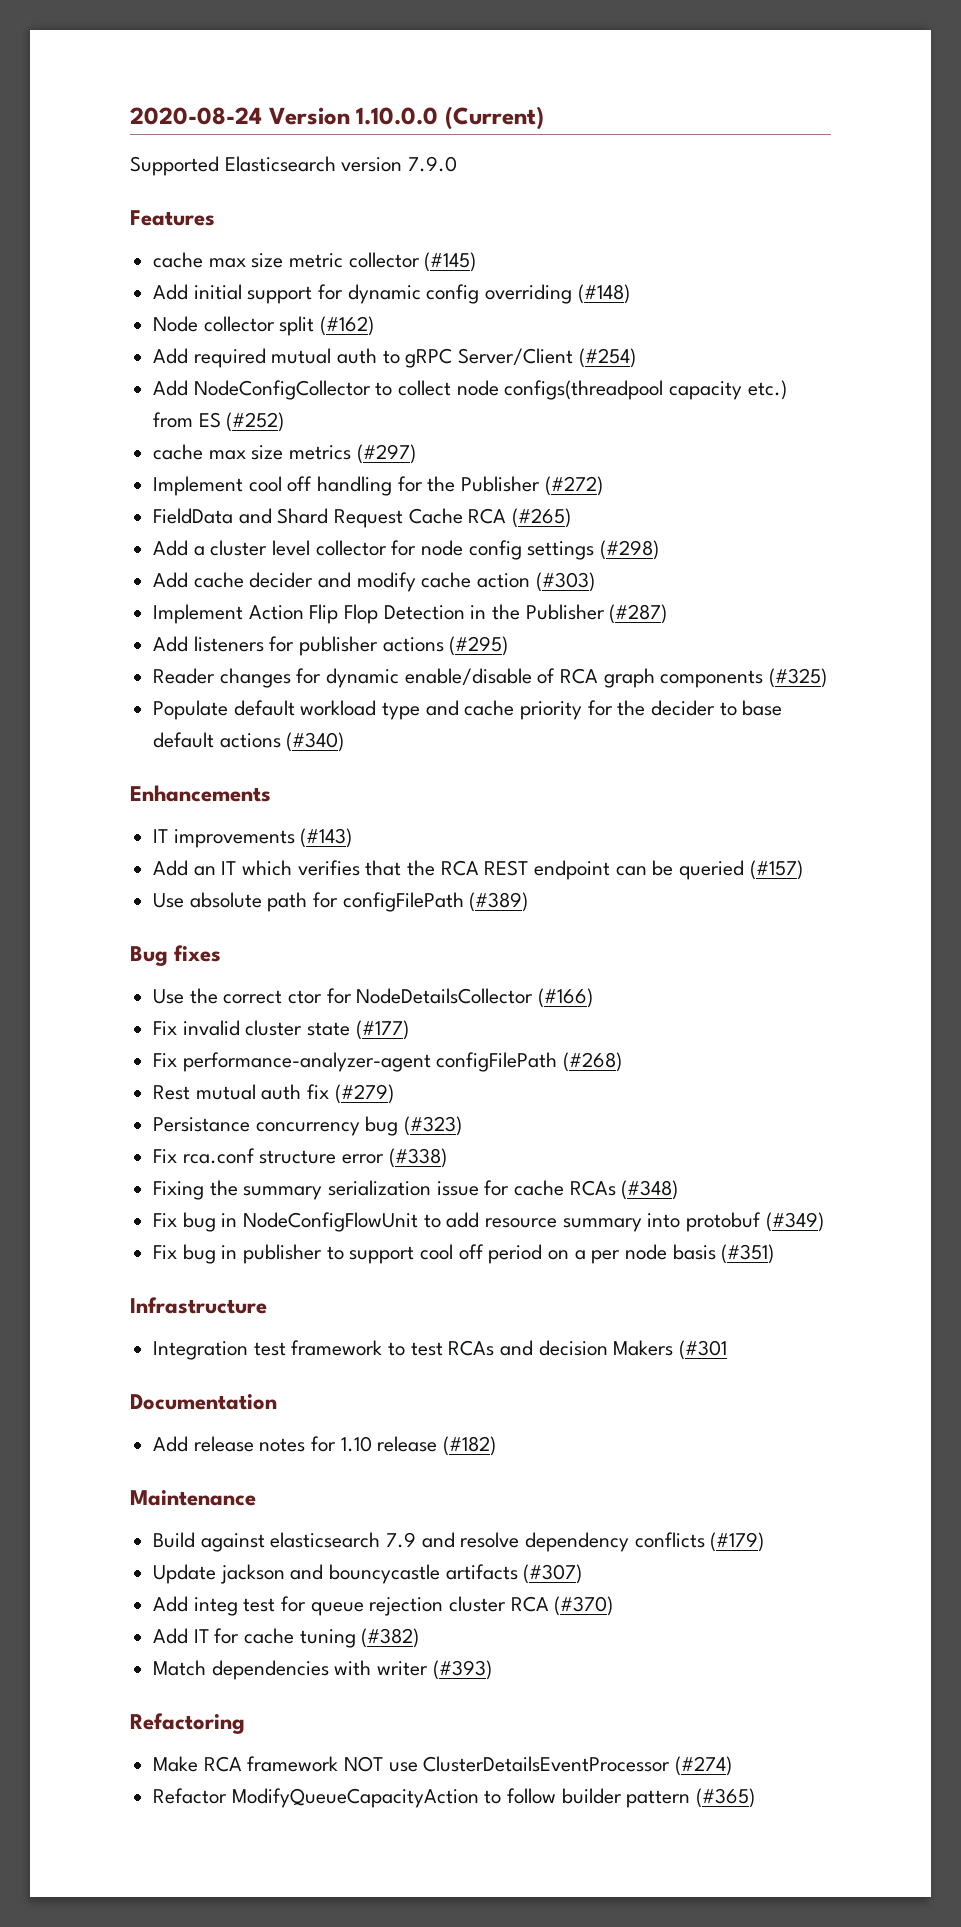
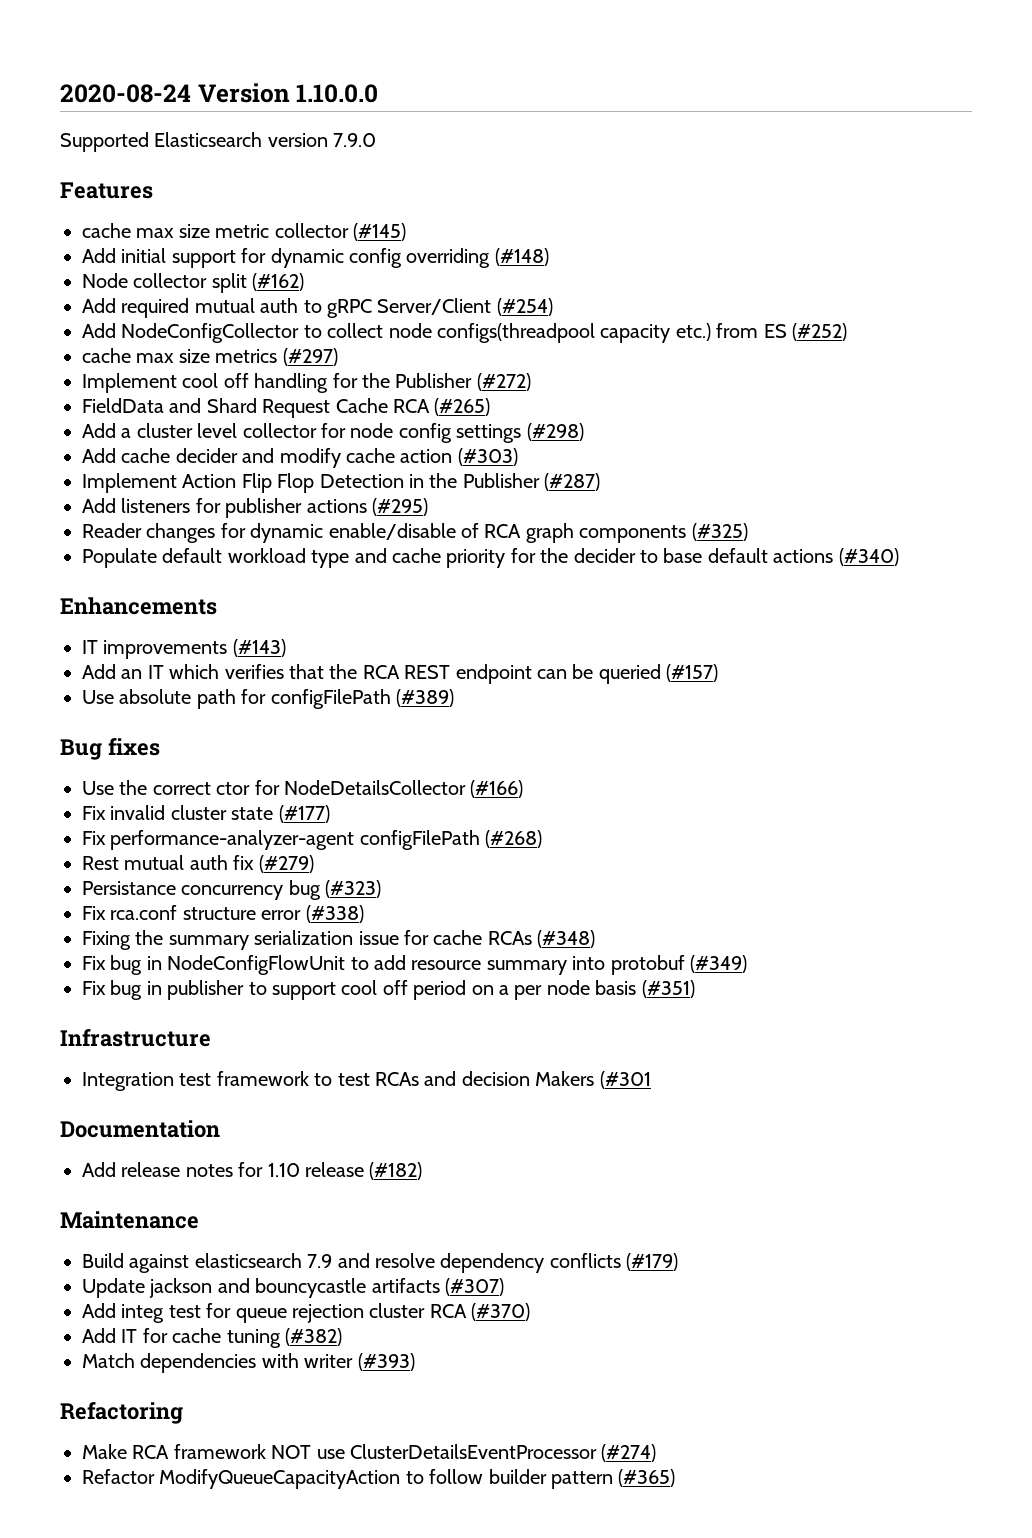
- 2020-08-24 Version 1.10.0.0 (Current)
+ 2020-08-24 Version 1.10.0.0

